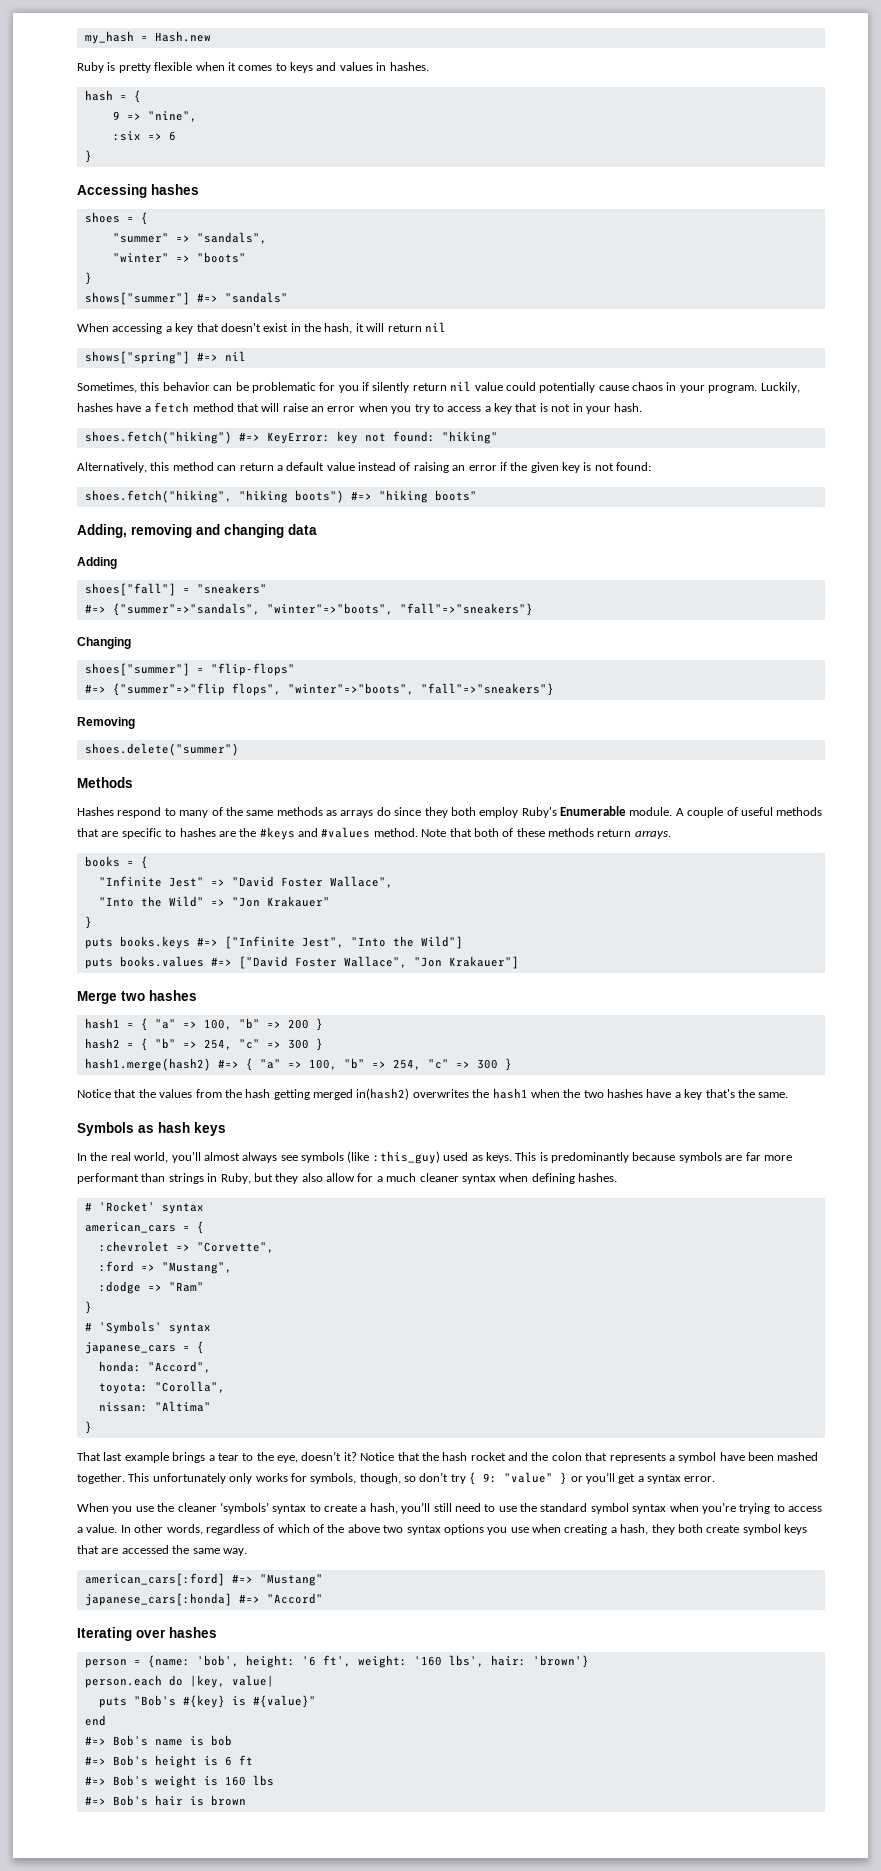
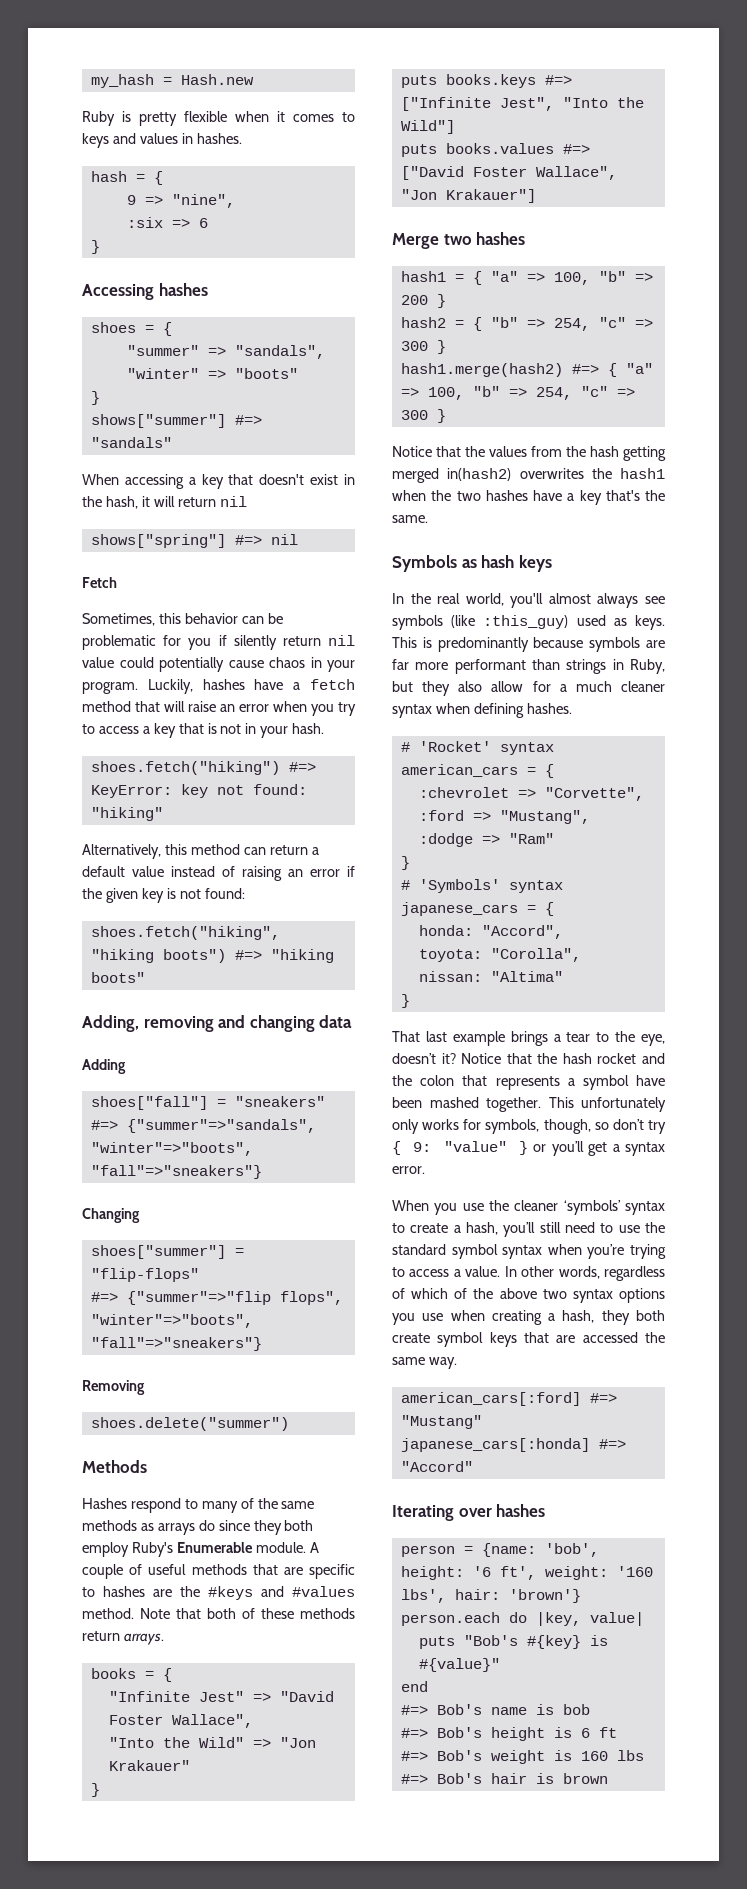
+ Fetch

